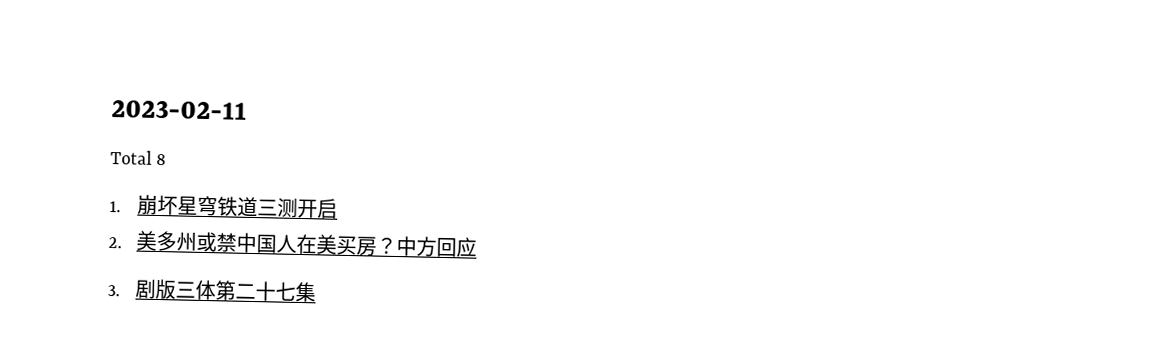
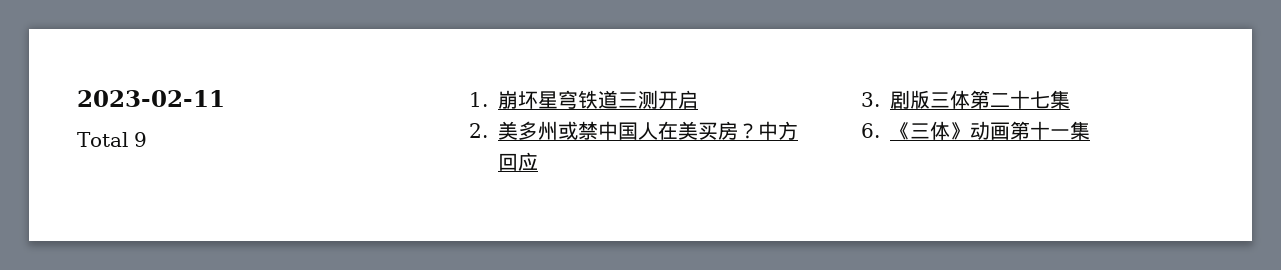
- Total 8
+ Total 9
+ 6.《三体》动画第十一集

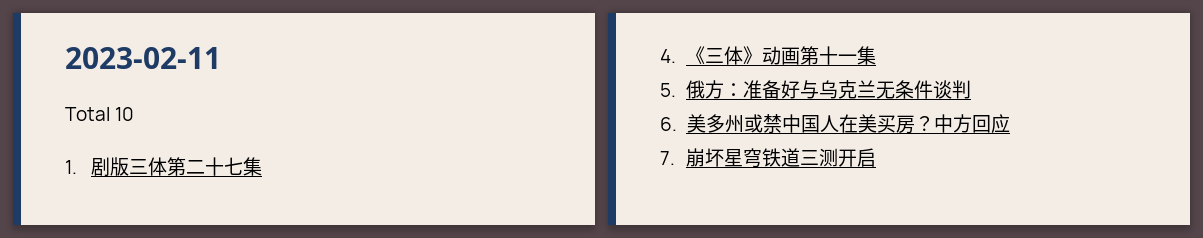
- Total 9
- 1.崩坏星穹铁道三测开启
- 2.美多州或禁中国人在美买房？中方回应
- 3.剧版三体第二十七集
+ Total 10
+ 1.剧版三体第二十七集
- 6.《三体》动画第十一集
+ 4.《三体》动画第十一集
+ 5.俄方：准备好与乌克兰无条件谈判
+ 6.美多州或禁中国人在美买房？中方回应
+ 7.崩坏星穹铁道三测开启

